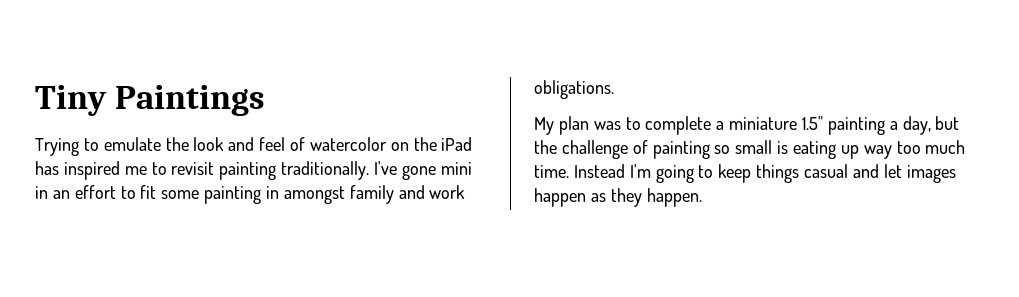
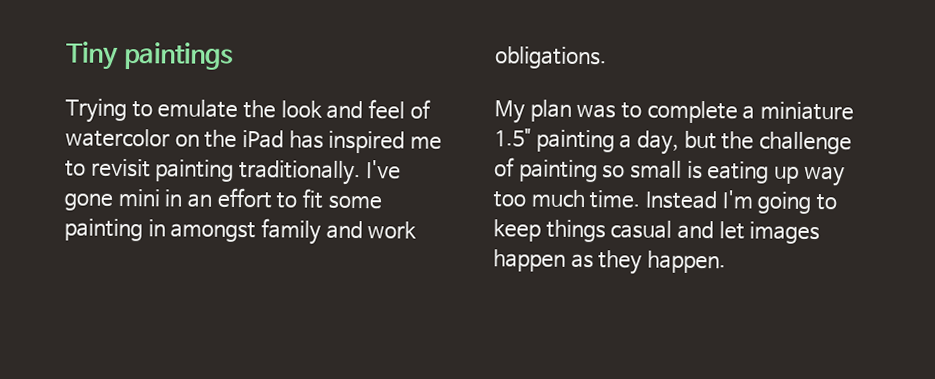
- Tiny Paintings
+ Tiny paintings

